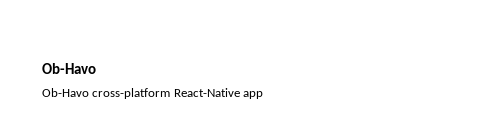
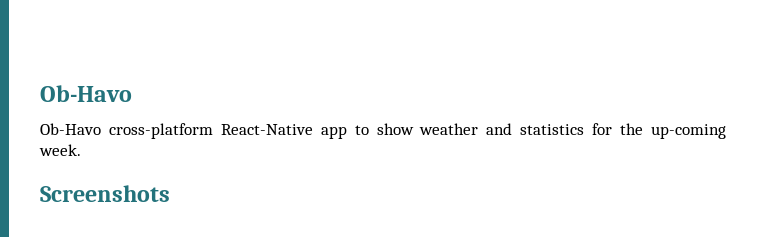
- Ob-Havo cross-platform React-Native app
+ Ob-Havo cross-platform React-Native app to show weather and statistics for the up-coming week.
+ Screenshots

